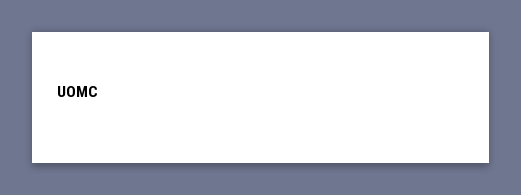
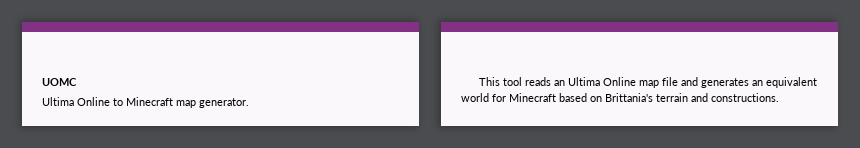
+ Ultima Online to Minecraft map generator.
+ This tool reads an Ultima Online map file and generates an equivalent world for Minecraft based on Brittania's terrain and constructions.

